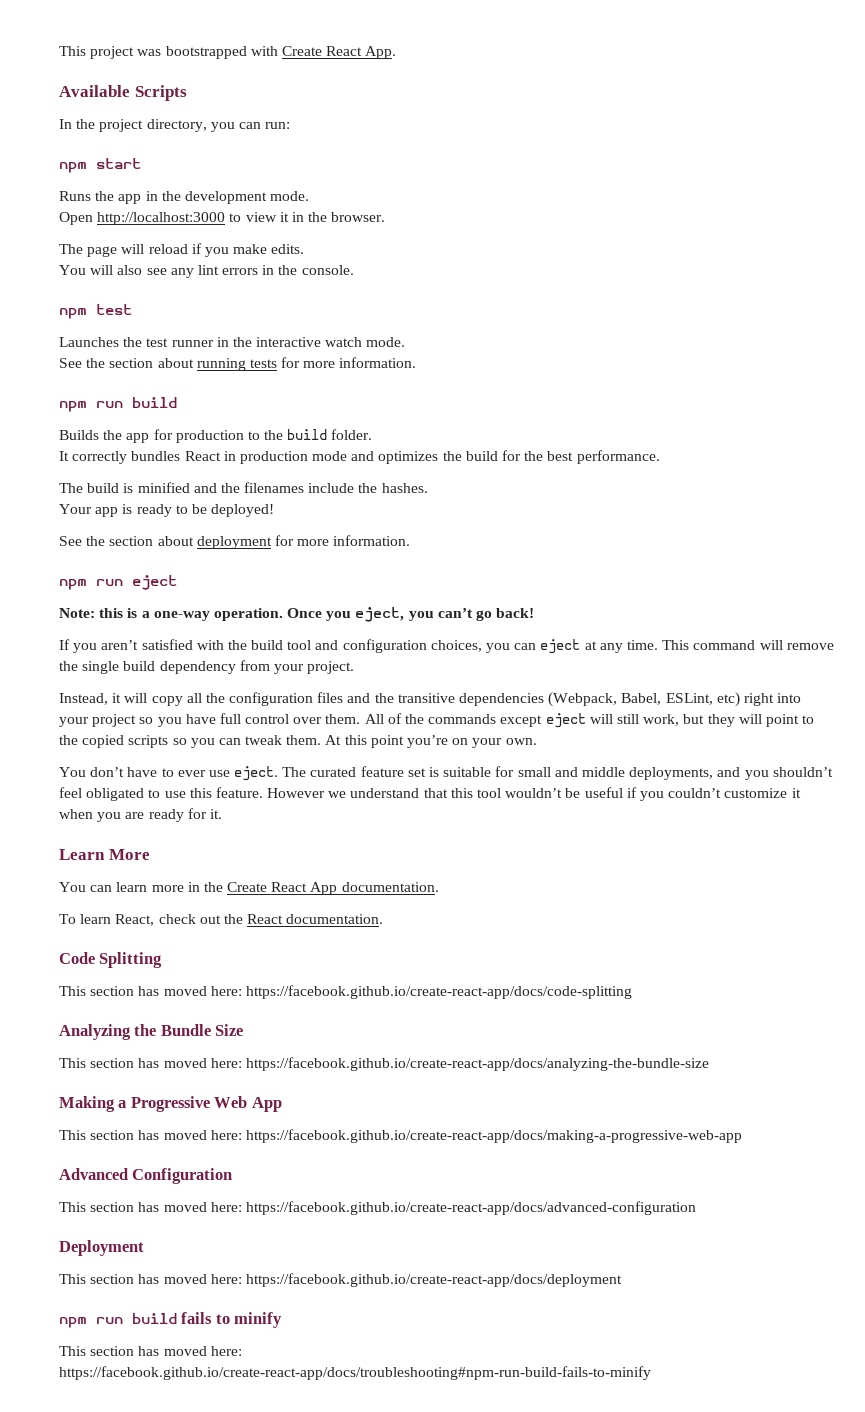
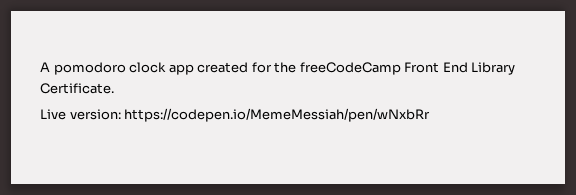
- This project was bootstrapped with Create React App.
- Available Scripts
- In the project directory, you can run:
- npm start
- Runs the app in the development mode.
- Open http://localhost:3000 to view it in the browser.
- The page will reload if you make edits.
- You will also see any lint errors in the console.
- npm test
- Launches the test runner in the interactive watch mode.
- See the section about running tests for more information.
- npm run build
- Builds the app for production to the build folder.
- It correctly bundles React in production mode and optimizes the build for the best performance.
- The build is minified and the filenames include the hashes.
- Your app is ready to be deployed!
- See the section about deployment for more information.
- npm run eject
- Note: this is a one-way operation. Once you eject, you can’t go back!
- If you aren’t satisfied with the build tool and configuration choices, you can eject at any time. This command will remove the single build dependency from your project.
- Instead, it will copy all the configuration files and the transitive dependencies (Webpack, Babel, ESLint, etc) right into your project so you have full control over them. All of the commands except eject will still work, but they will point to the copied scripts so you can tweak them. At this point you’re on your own.
- You don’t have to ever use eject. The curated feature set is suitable for small and middle deployments, and you shouldn’t feel obligated to use this feature. However we understand that this tool wouldn’t be useful if you couldn’t customize it when you are ready for it.
- Learn More
- You can learn more in the Create React App documentation.
- To learn React, check out the React documentation.
- Code Splitting
- This section has moved here: https://facebook.github.io/create-react-app/docs/code-splitting
- Analyzing the Bundle Size
- This section has moved here: https://facebook.github.io/create-react-app/docs/analyzing-the-bundle-size
- Making a Progressive Web App
- This section has moved here: https://facebook.github.io/create-react-app/docs/making-a-progressive-web-app
- Advanced Configuration
- This section has moved here: https://facebook.github.io/create-react-app/docs/advanced-configuration
- Deployment
- This section has moved here: https://facebook.github.io/create-react-app/docs/deployment
- npm run build fails to minify
- This section has moved here: https://facebook.github.io/create-react-app/docs/troubleshooting#npm-run-build-fails-to-minify
+ A pomodoro clock app created for the freeCodeCamp Front End Library Certificate.
+ Live version: https://codepen.io/MemeMessiah/pen/wNxbRr

